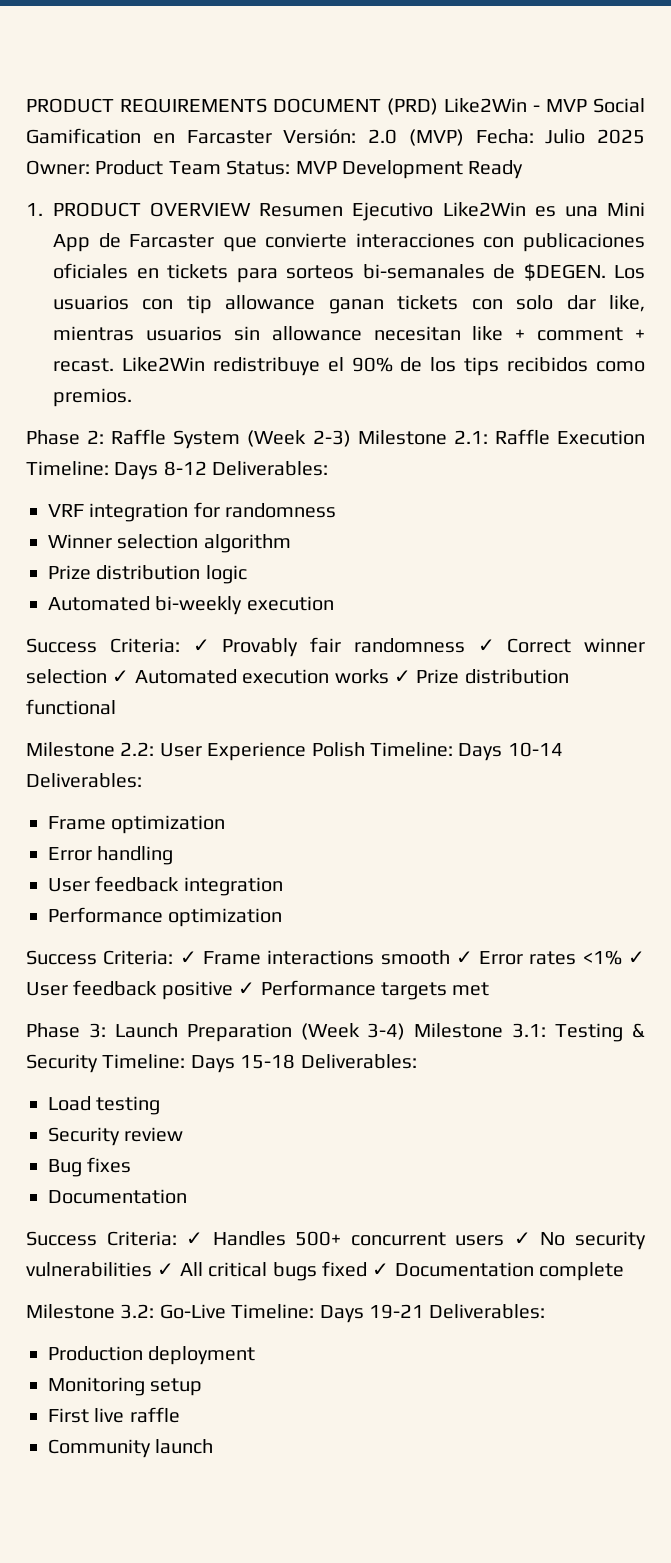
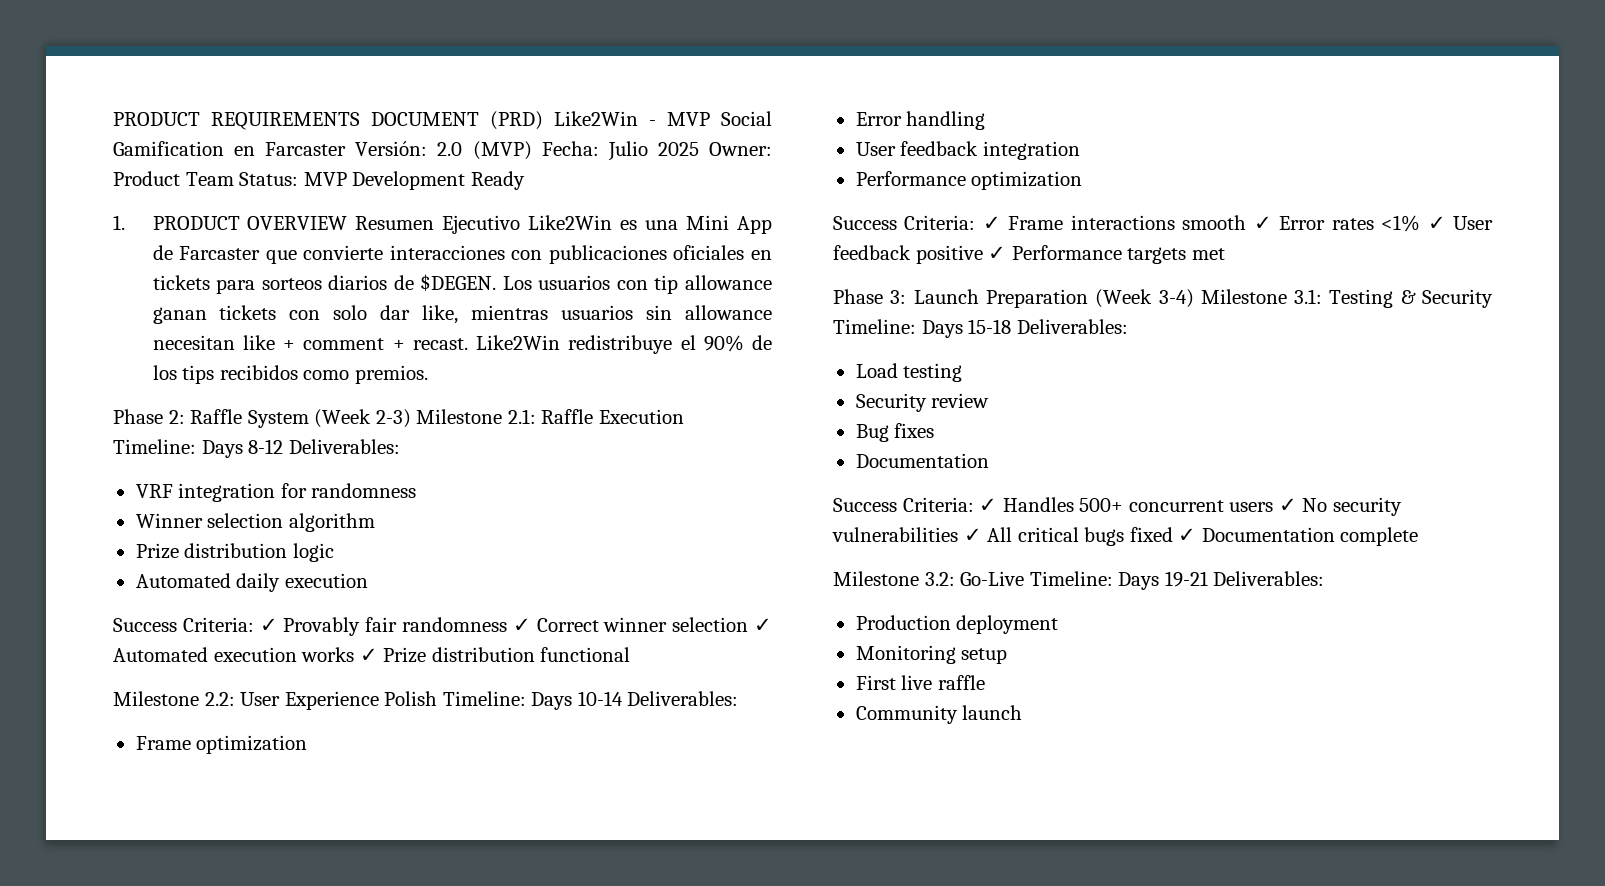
- 1. PRODUCT OVERVIEW Resumen Ejecutivo Like2Win es una Mini App de Farcaster que convierte interacciones con publicaciones oficiales en tickets para sorteos bi-semanales de $DEGEN.
+ 1. PRODUCT OVERVIEW Resumen Ejecutivo Like2Win es una Mini App de Farcaster que convierte interacciones con publicaciones oficiales en tickets para sorteos diarios de $DEGEN.
- Automated bi-weekly execution
+ Automated daily execution

